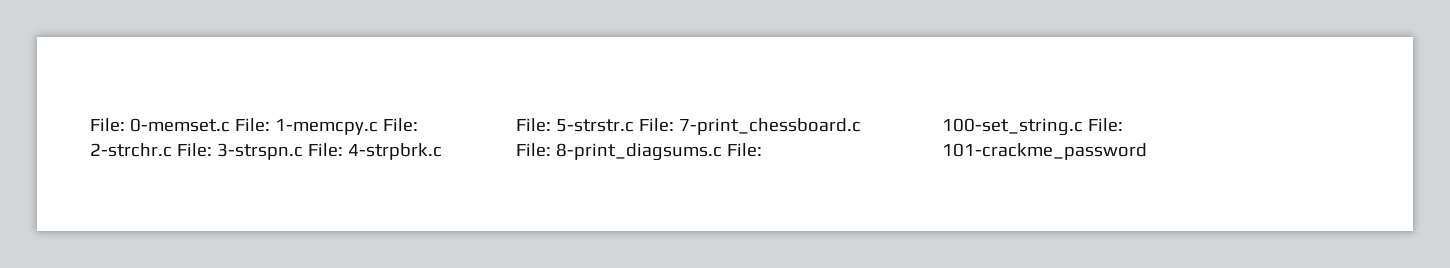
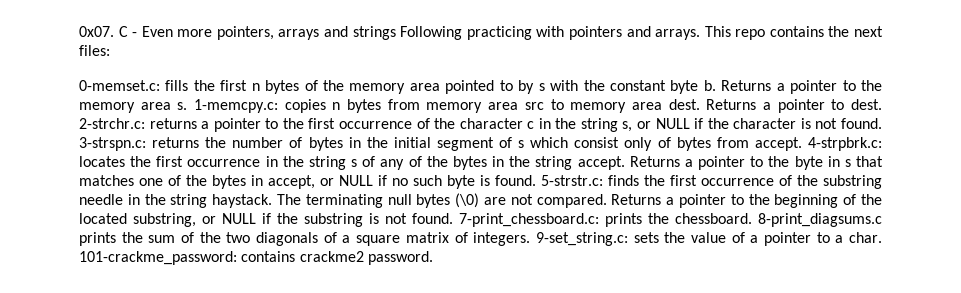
- File: 0-memset.c File: 1-memcpy.c File: 2-strchr.c File: 3-strspn.c File: 4-strpbrk.c File: 5-strstr.c File: 7-print_chessboard.c File: 8-print_diagsums.c File: 100-set_string.c File: 101-crackme_password
+ 0x07. C - Even more pointers, arrays and strings Following practicing with pointers and arrays. This repo contains the next files:
+ 0-memset.c: fills the first n bytes of the memory area pointed to by s with the constant byte b. Returns a pointer to the memory area s. 1-memcpy.c: copies n bytes from memory area src to memory area dest. Returns a pointer to dest. 2-strchr.c: returns a pointer to the first occurrence of the character c in the string s, or NULL if the character is not found. 3-strspn.c: returns the number of bytes in the initial segment of s which consist only of bytes from accept. 4-strpbrk.c: locates the first occurrence in the string s of any of the bytes in the string accept. Returns a pointer to the byte in s that matches one of the bytes in accept, or NULL if no such byte is found. 5-strstr.c: finds the first occurrence of the substring needle in the string haystack. The terminating null bytes (\0) are not compared. Returns a pointer to the beginning of the located substring, or NULL if the substring is not found. 7-print_chessboard.c: prints the chessboard. 8-print_diagsums.c prints the sum of the two diagonals of a square matrix of integers. 9-set_string.c: sets the value of a pointer to a char. 101-crackme_password: contains crackme2 password.

